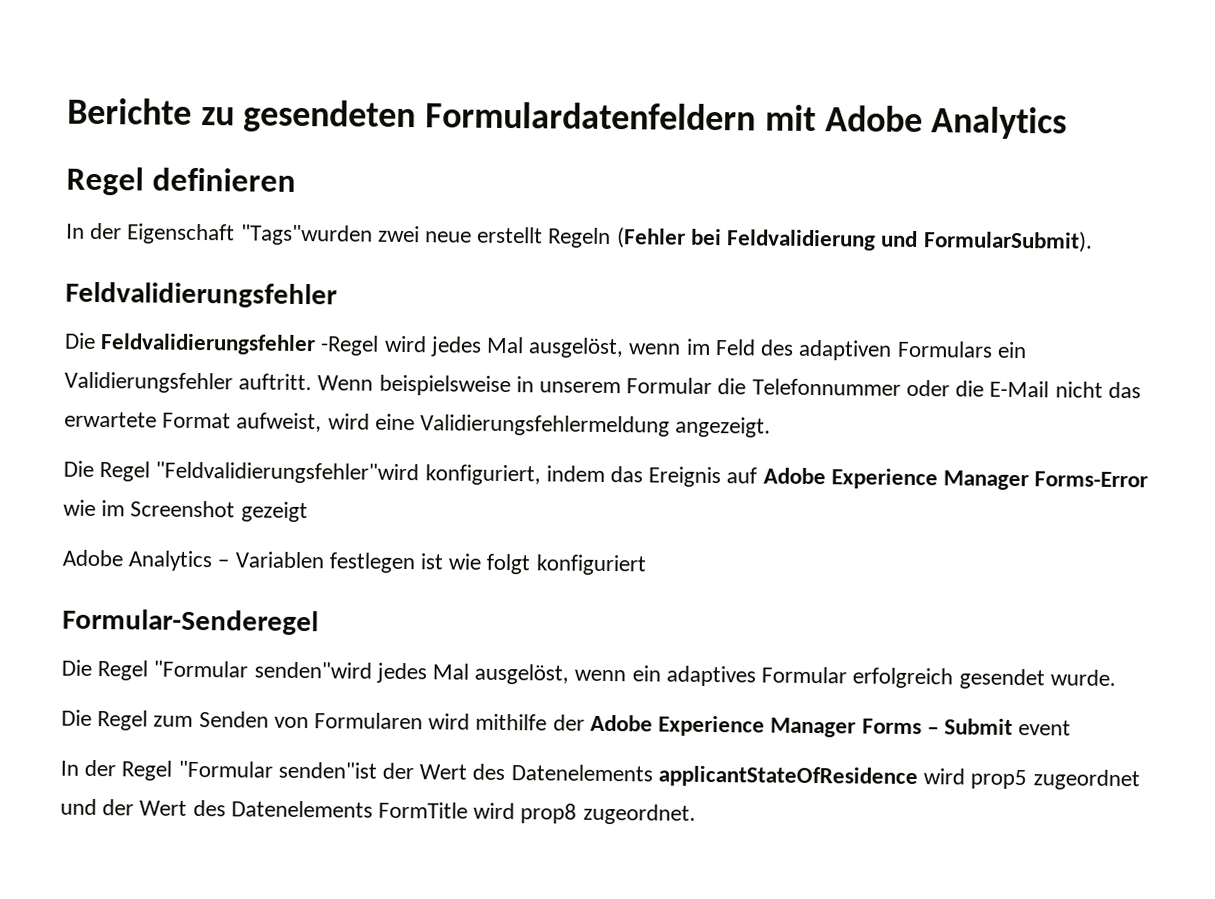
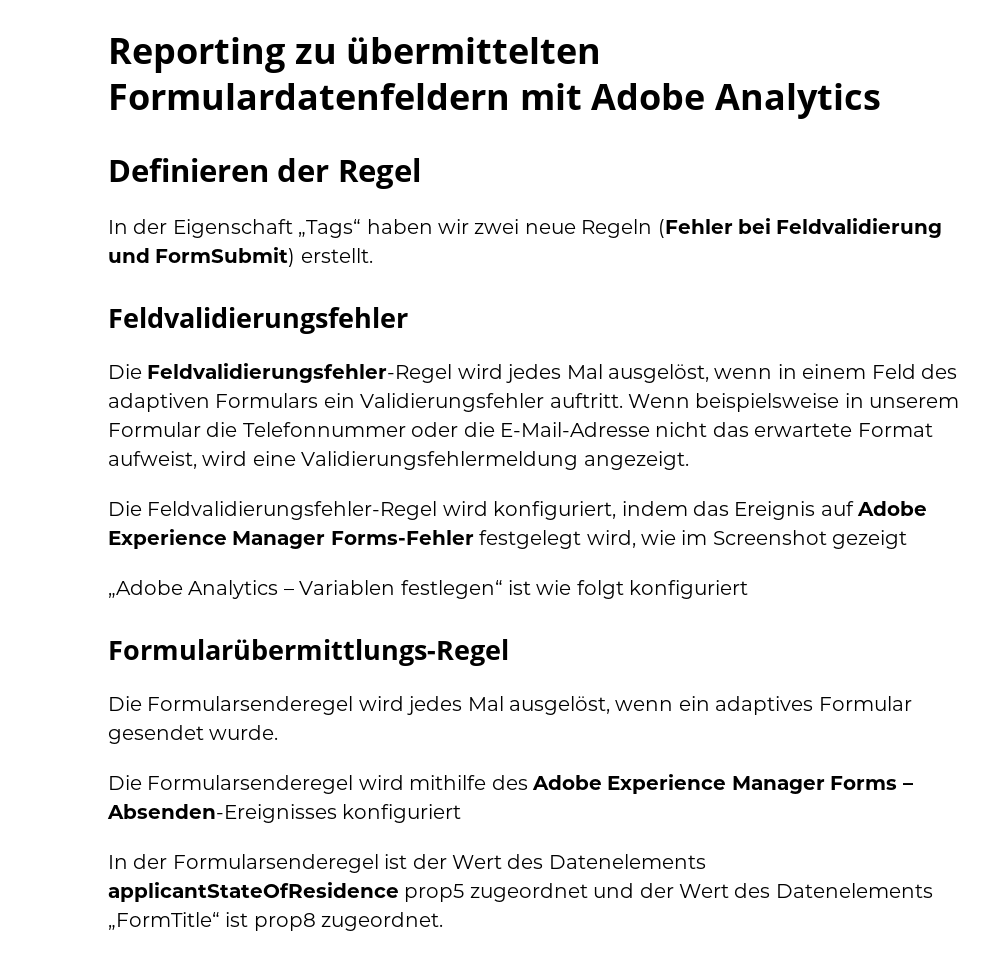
- Berichte zu gesendeten Formulardatenfeldern mit Adobe Analytics
+ Reporting zu übermittelten Formulardatenfeldern mit Adobe Analytics
- Regel definieren
+ Definieren der Regel
- In der Eigenschaft "Tags"wurden zwei neue erstellt Regeln (Fehler bei Feldvalidierung und FormularSubmit).
+ In der Eigenschaft „Tags“ haben wir zwei neue Regeln (Fehler bei Feldvalidierung und FormSubmit) erstellt.
- Die Feldvalidierungsfehler -Regel wird jedes Mal ausgelöst, wenn im Feld des adaptiven Formulars ein Validierungsfehler auftritt.
+ Die Feldvalidierungsfehler-Regel wird jedes Mal ausgelöst, wenn in einem Feld des adaptiven Formulars ein Validierungsfehler auftritt.
- Wenn beispielsweise in unserem Formular die Telefonnummer oder die E-Mail nicht das erwartete Format aufweist, wird eine Validierungsfehlermeldung angezeigt.
+ Wenn beispielsweise in unserem Formular die Telefonnummer oder die E-Mail-Adresse nicht das erwartete Format aufweist, wird eine Validierungsfehlermeldung angezeigt.
- Die Regel "Feldvalidierungsfehler"wird konfiguriert, indem das Ereignis auf Adobe Experience Manager Forms-Error wie im Screenshot gezeigt
+ Die Feldvalidierungsfehler-Regel wird konfiguriert, indem das Ereignis auf Adobe Experience Manager Forms-Fehler festgelegt wird, wie im Screenshot gezeigt
- Adobe Analytics – Variablen festlegen ist wie folgt konfiguriert
+ „Adobe Analytics – Variablen festlegen“ ist wie folgt konfiguriert
- Formular-Senderegel
- Die Regel "Formular senden"wird jedes Mal ausgelöst, wenn ein adaptives Formular erfolgreich gesendet wurde.
+ Formularübermittlungs-Regel
+ Die Formularsenderegel wird jedes Mal ausgelöst, wenn ein adaptives Formular gesendet wurde.
- Die Regel zum Senden von Formularen wird mithilfe der Adobe Experience Manager Forms – Submit event
- In der Regel "Formular senden"ist der Wert des Datenelements applicantStateOfResidence wird prop5 zugeordnet und der Wert des Datenelements FormTitle wird prop8 zugeordnet.
+ Die Formularsenderegel wird mithilfe des Adobe Experience Manager Forms – Absenden-Ereignisses konfiguriert
+ In der Formularsenderegel ist der Wert des Datenelements applicantStateOfResidence prop5 zugeordnet und der Wert des Datenelements „FormTitle“ ist prop8 zugeordnet.

